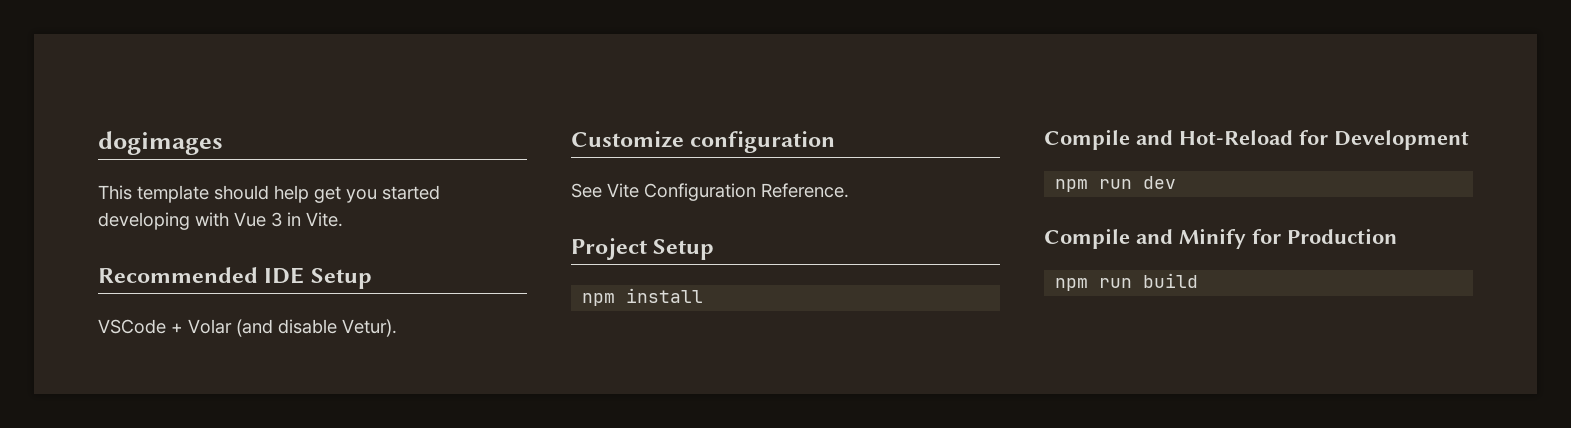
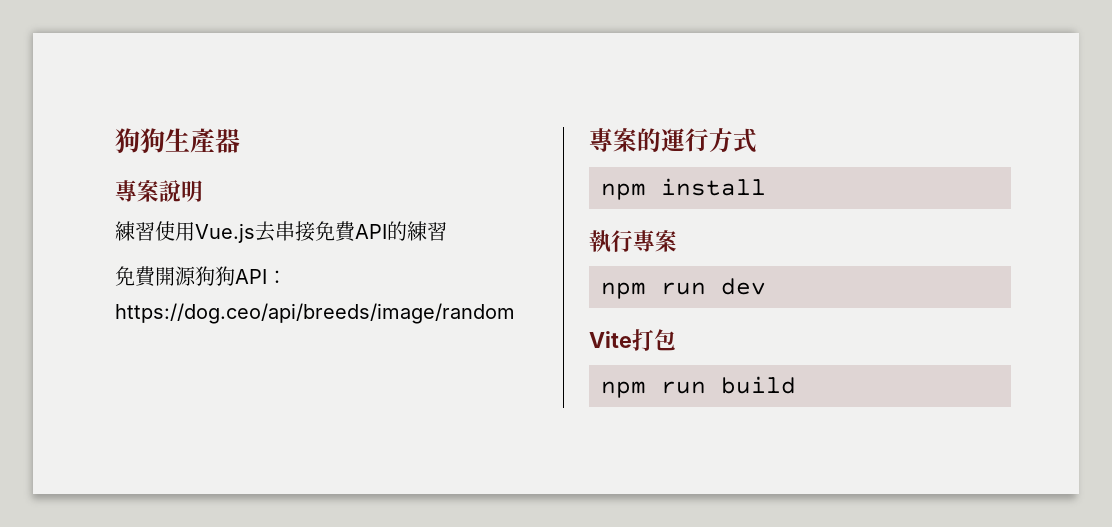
- dogimages
- This template should help get you started developing with Vue 3 in Vite.
- Recommended IDE Setup
- VSCode + Volar (and disable Vetur).
- Customize configuration
- See Vite Configuration Reference.
- Project Setup
+ 狗狗生產器
+ 專案說明
+ 練習使用Vue.js去串接免費API的練習
+ 免費開源狗狗API：https://dog.ceo/api/breeds/image/random
+ 專案的運行方式
  npm install
- Compile and Hot-Reload for Development
+ 執行專案
  npm run dev
- Compile and Minify for Production
+ Vite打包

